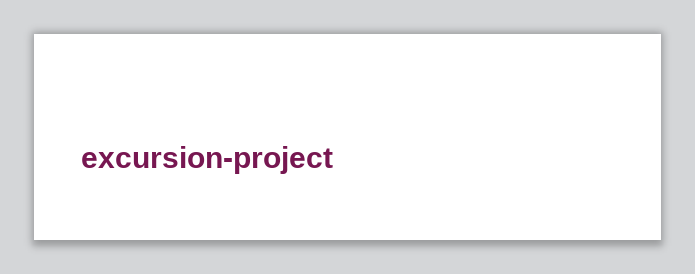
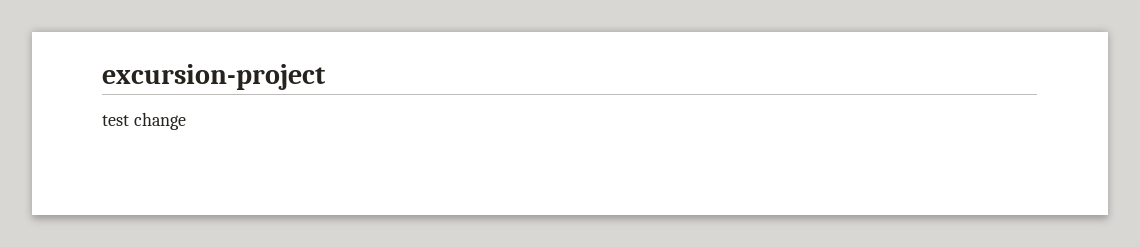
+ test change

